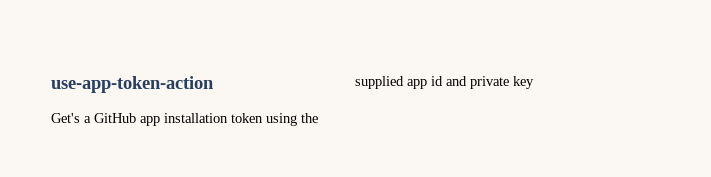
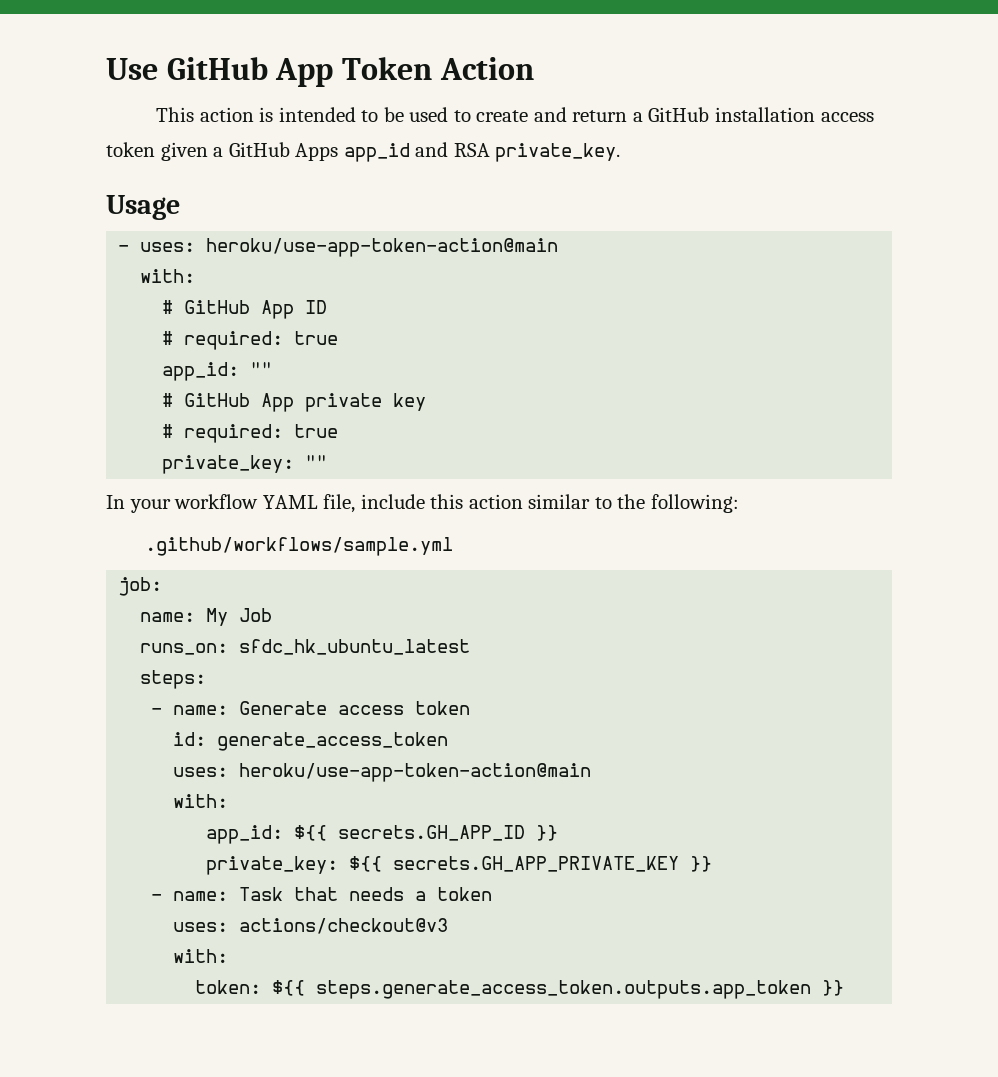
- use-app-token-action
- Get's a GitHub app installation token using the supplied app id and private key
+ Use GitHub App Token Action
+ This action is intended to be used to create and return a GitHub installation access token given a GitHub Apps app_id and RSA private_key.
+ Usage
+ - uses: heroku/use-app-token-action@main
+ with:
+ # GitHub App ID
+ # required: true
+ app_id: ""
+ # GitHub App private key
+ # required: true
+ private_key: ""
+ In your workflow YAML file, include this action similar to the following:
+ .github/workflows/sample.yml
+ job:
+ name: My Job
+ runs_on: sfdc_hk_ubuntu_latest
+ steps:
+ - name: Generate access token
+ id: generate_access_token
+ uses: heroku/use-app-token-action@main
+ with:
+ app_id: ${{ secrets.GH_APP_ID }}
+ private_key: ${{ secrets.GH_APP_PRIVATE_KEY }}
+ - name: Task that needs a token
+ uses: actions/checkout@v3
+ with:
+ token: ${{ steps.generate_access_token.outputs.app_token }}

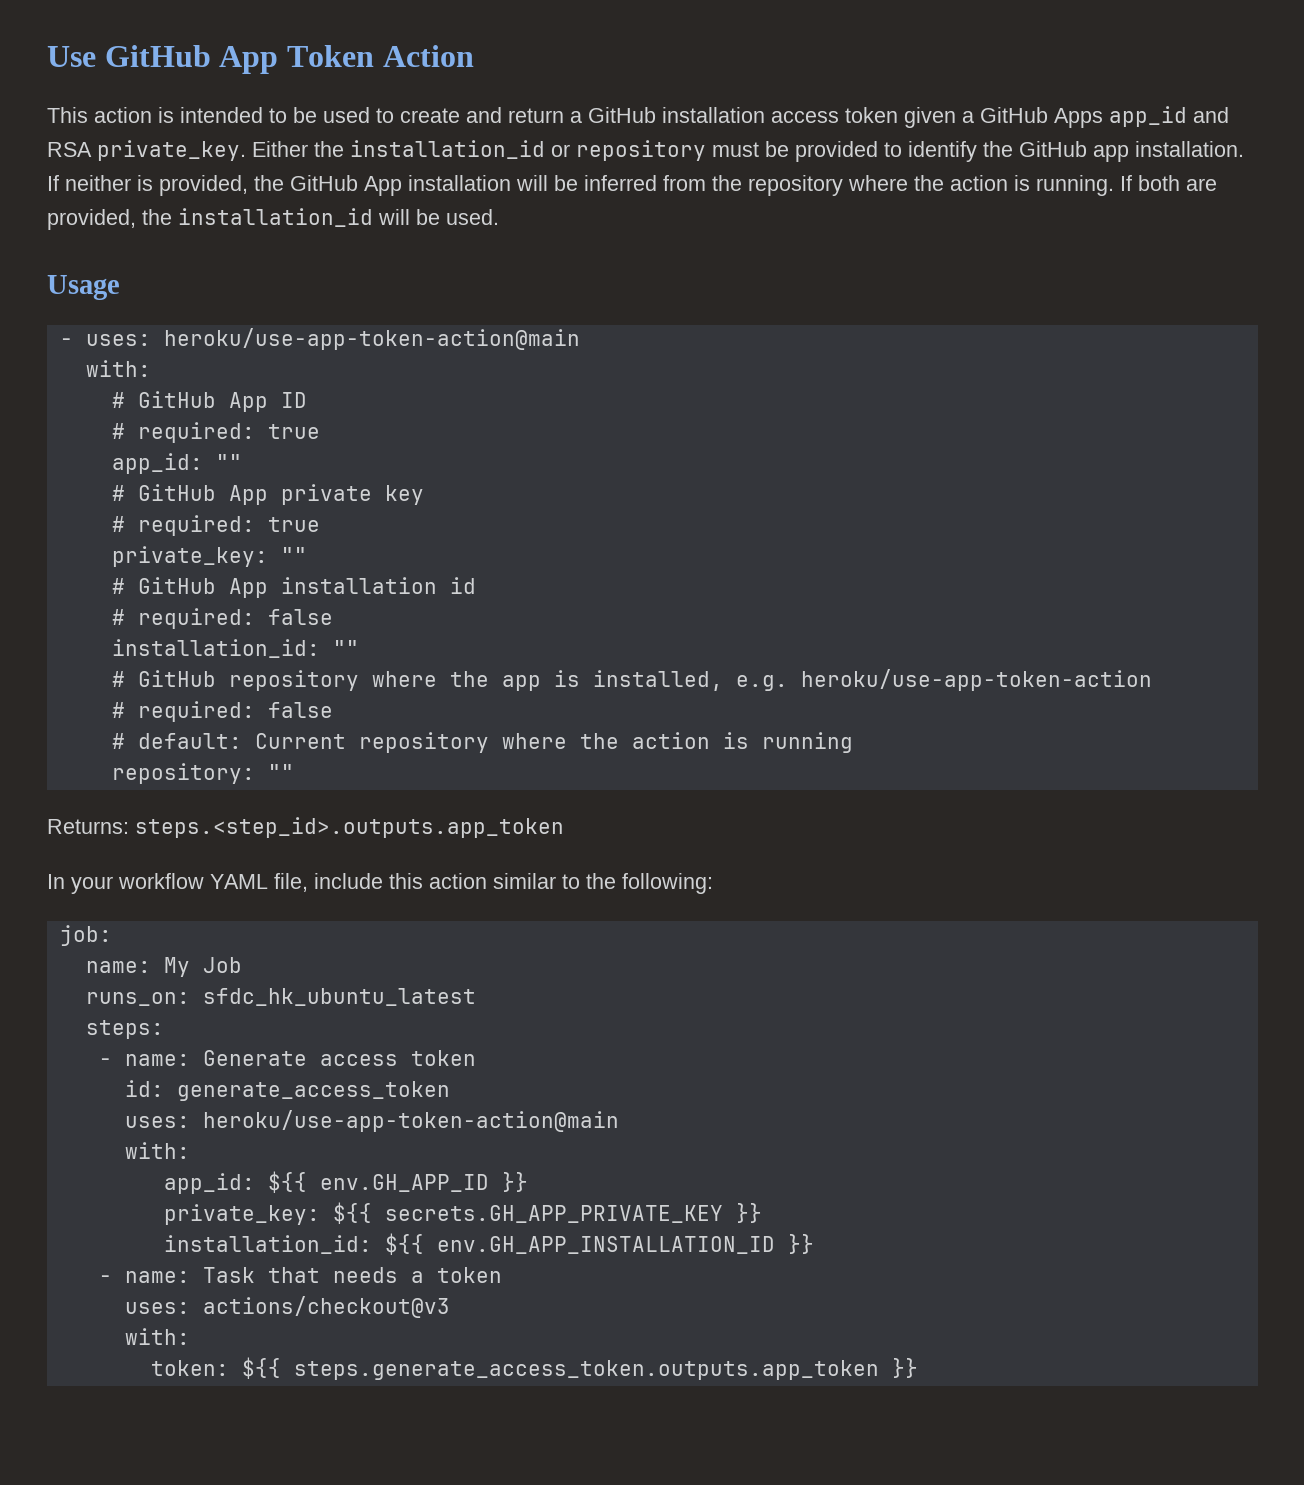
+ Either the installation_id or repository must be provided to identify the GitHub app installation. If neither is provided, the GitHub App installation will be inferred from the repository where the action is running. If both are provided, the installation_id will be used.
+ # GitHub App installation id
+ # required: false
+ installation_id: ""
+ # GitHub repository where the app is installed, e.g. heroku/use-app-token-action
+ # required: false
+ # default: Current repository where the action is running
+ repository: ""
+ Returns: steps.<step_id>.outputs.app_token
- .github/workflows/sample.yml
- app_id: ${{ secrets.GH_APP_ID }}
+ app_id: ${{ env.GH_APP_ID }}
+ installation_id: ${{ env.GH_APP_INSTALLATION_ID }}

